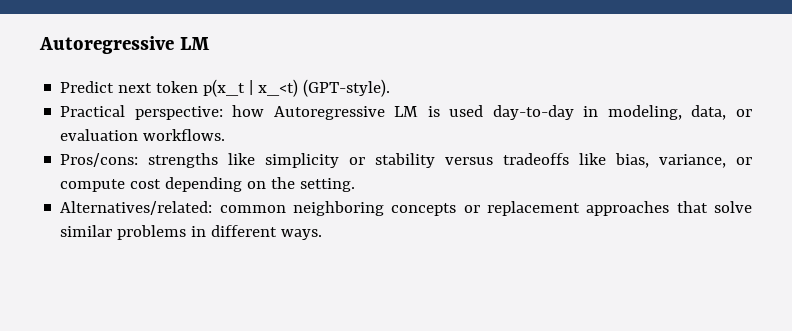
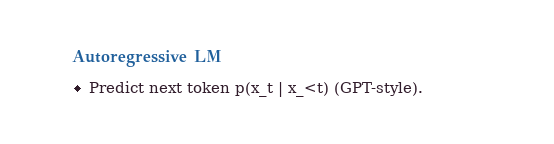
- Practical perspective: how Autoregressive LM is used day-to-day in modeling, data, or evaluation workflows.
- Pros/cons: strengths like simplicity or stability versus tradeoffs like bias, variance, or compute cost depending on the setting.
- Alternatives/related: common neighboring concepts or replacement approaches that solve similar problems in different ways.

